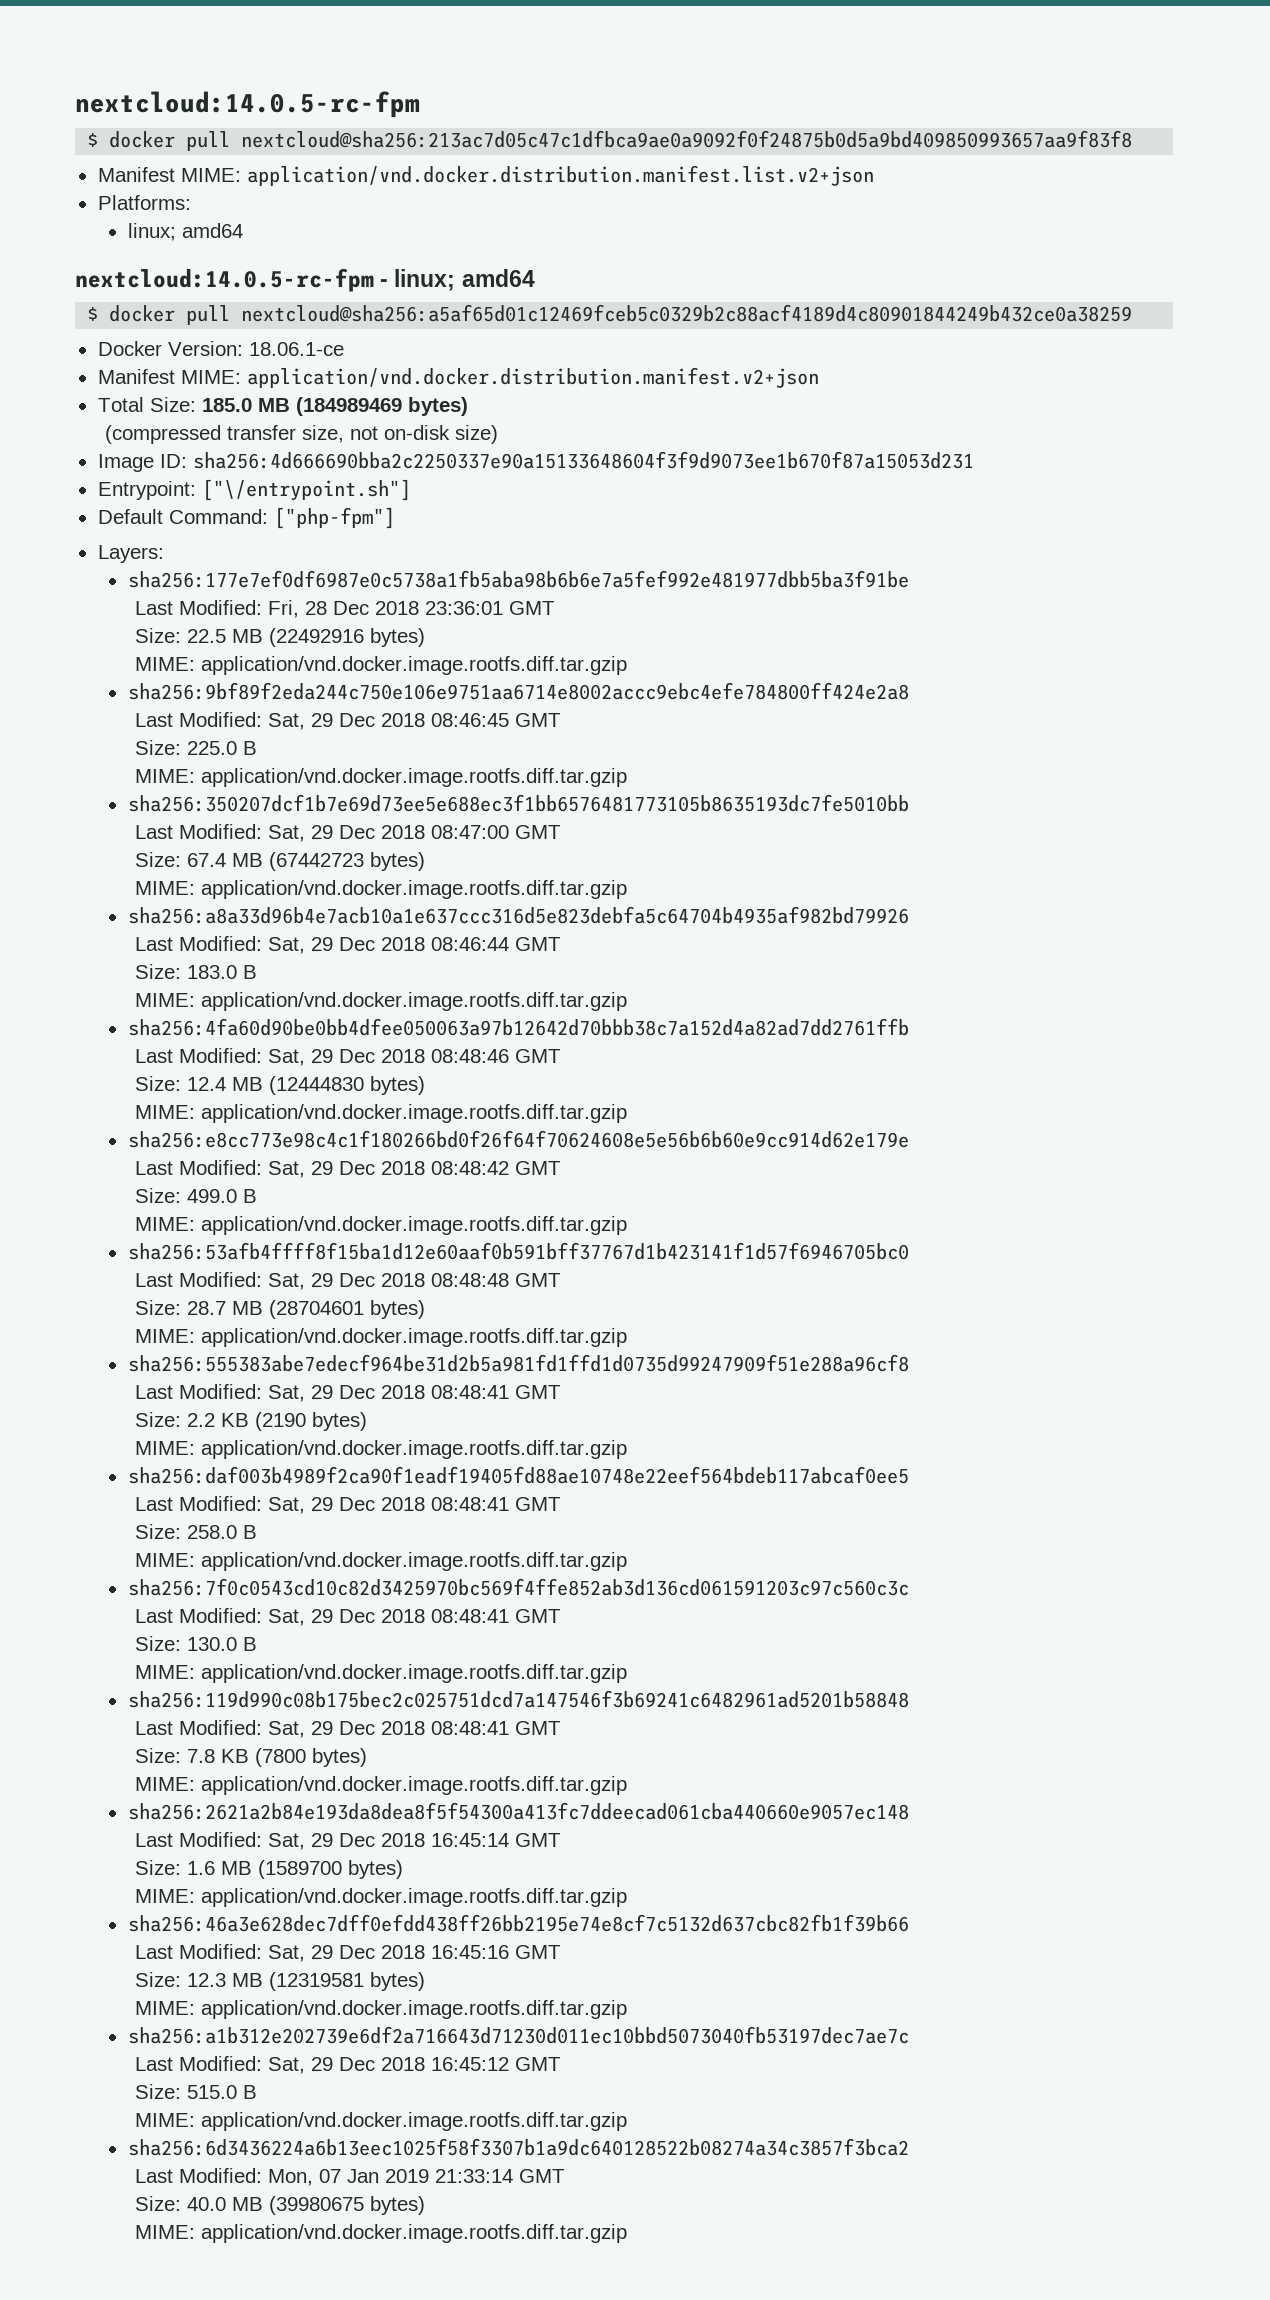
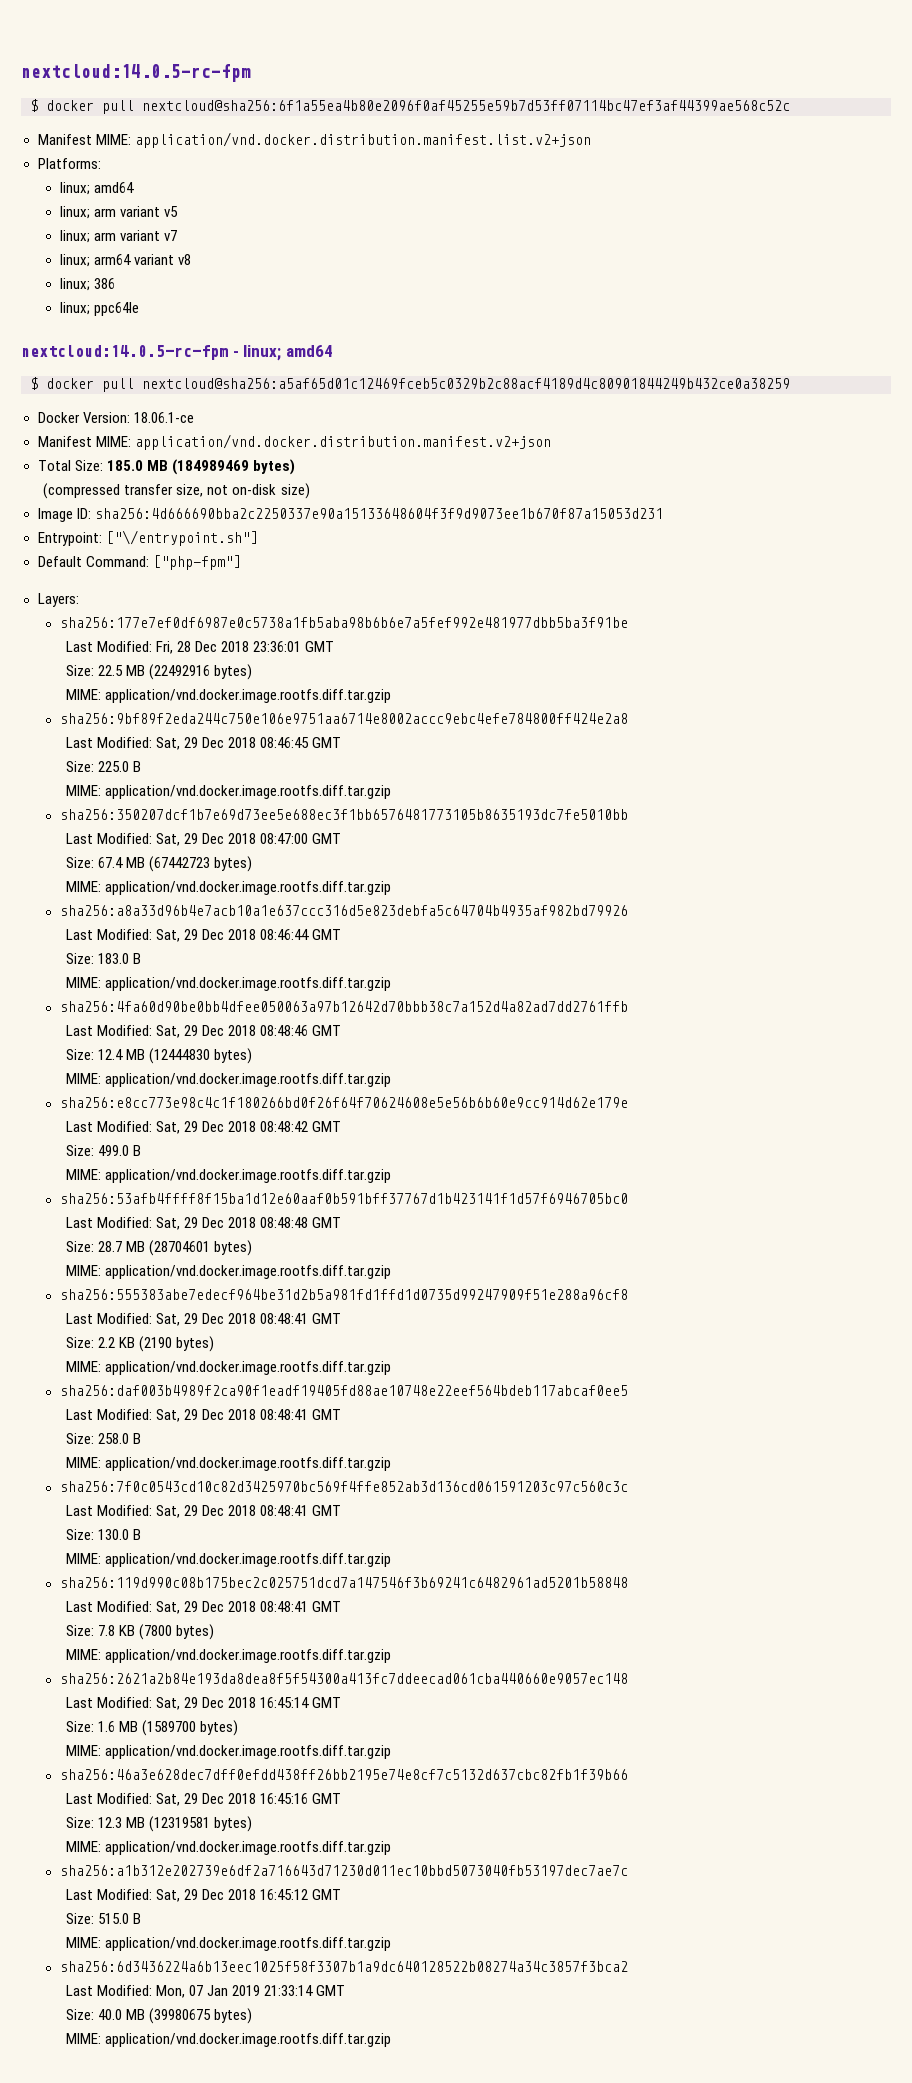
- $ docker pull nextcloud@sha256:213ac7d05c47c1dfbca9ae0a9092f0f24875b0d5a9bd409850993657aa9f83f8
+ $ docker pull nextcloud@sha256:6f1a55ea4b80e2096f0af45255e59b7d53ff07114bc47ef3af44399ae568c52c
+ linux; arm variant v5
+ linux; arm variant v7
+ linux; arm64 variant v8
+ linux; 386
+ linux; ppc64le

